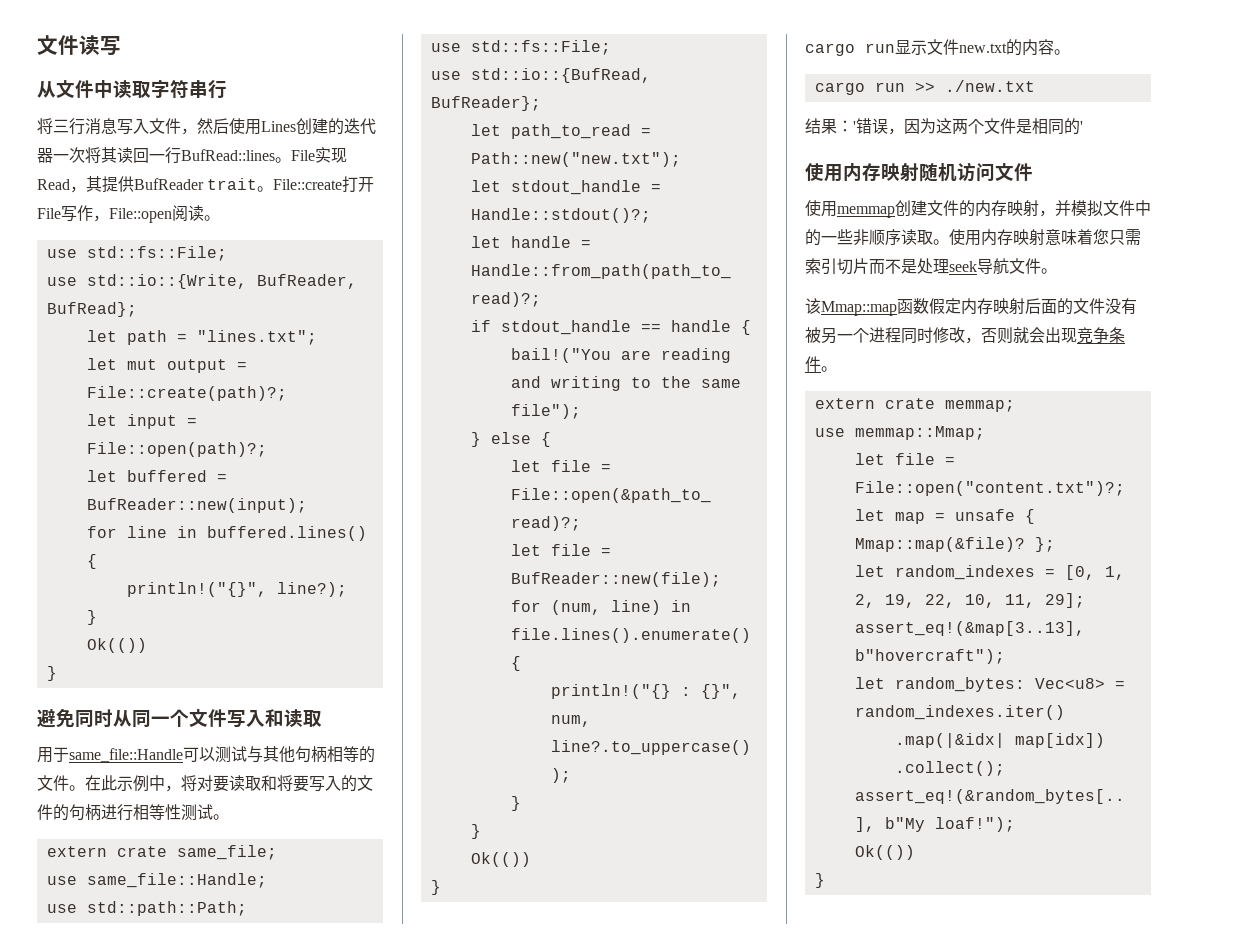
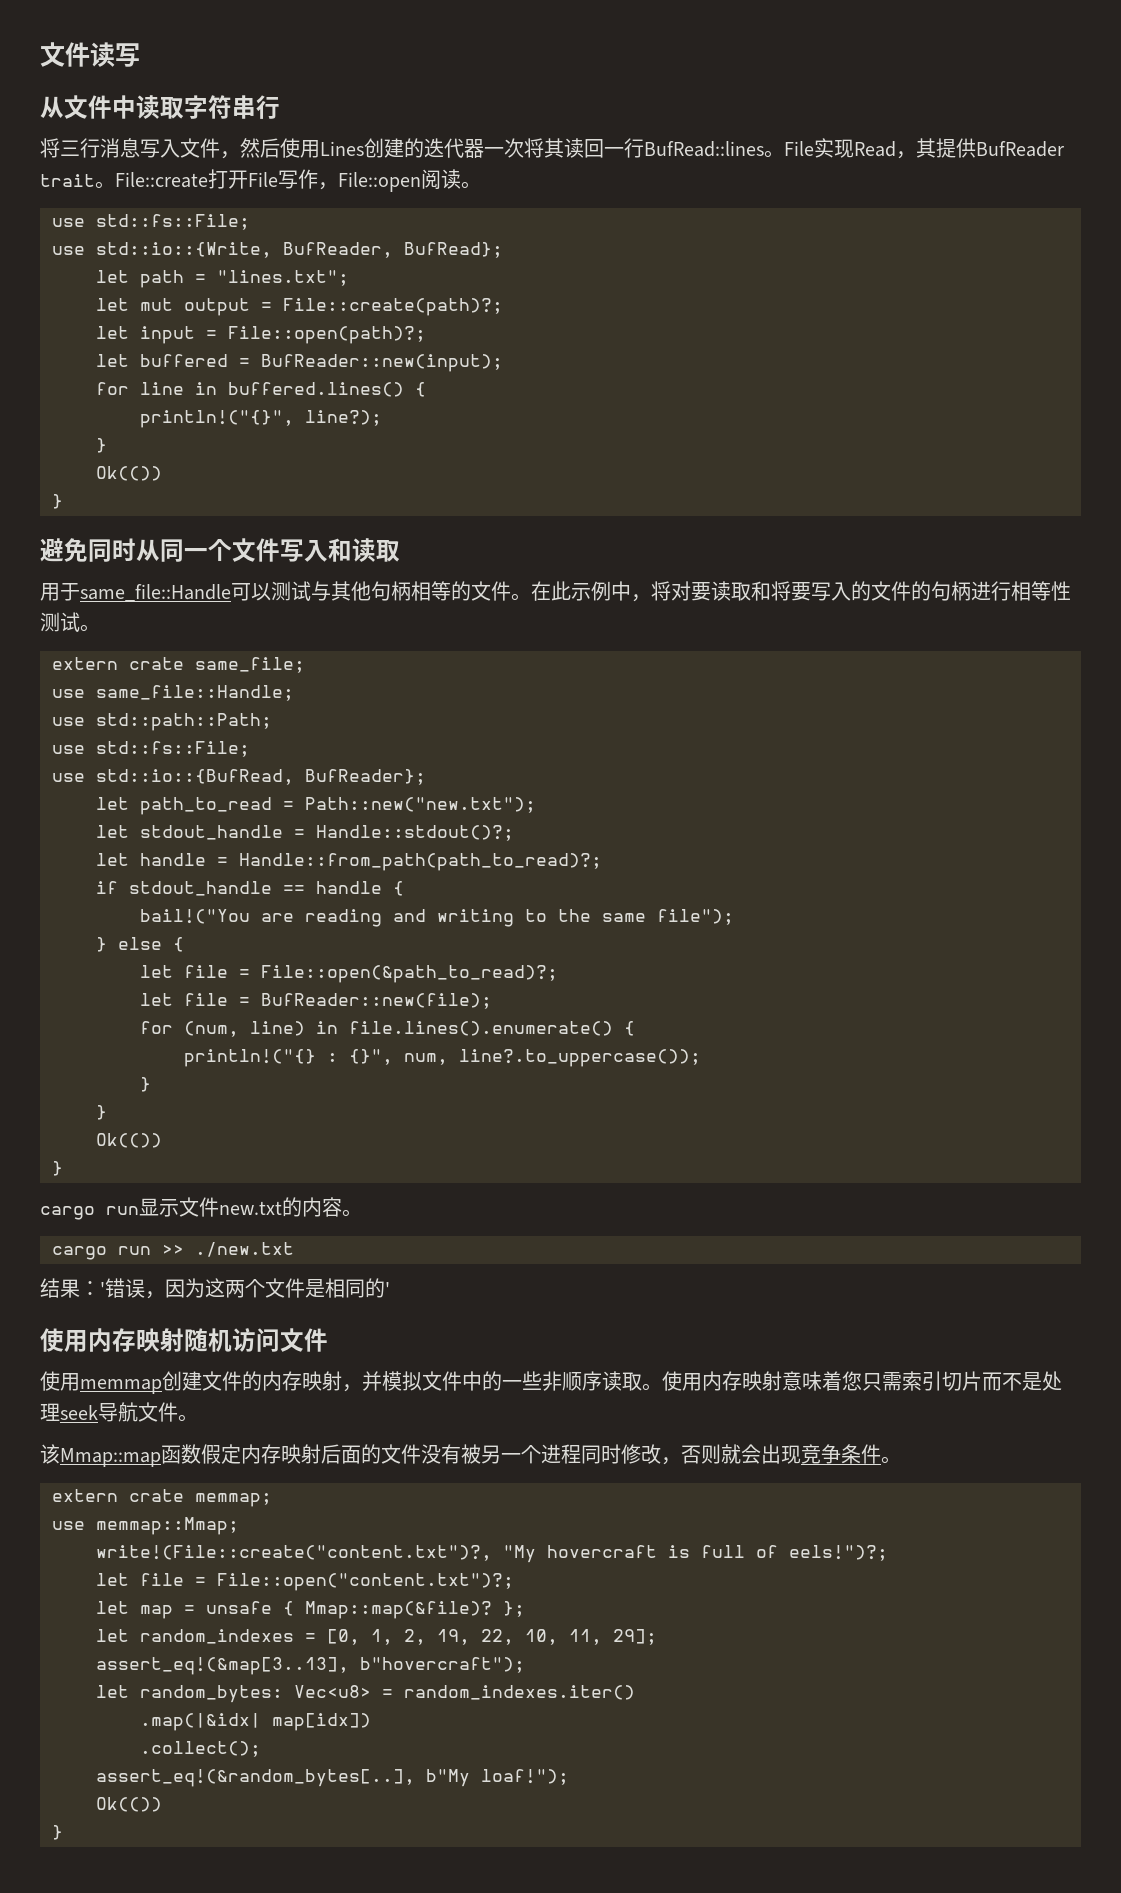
+ write!(File::create("content.txt")?, "My hovercraft is full of eels!")?;

